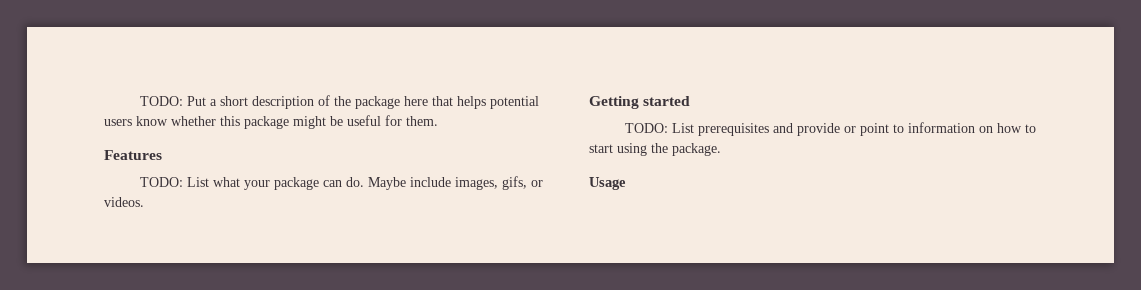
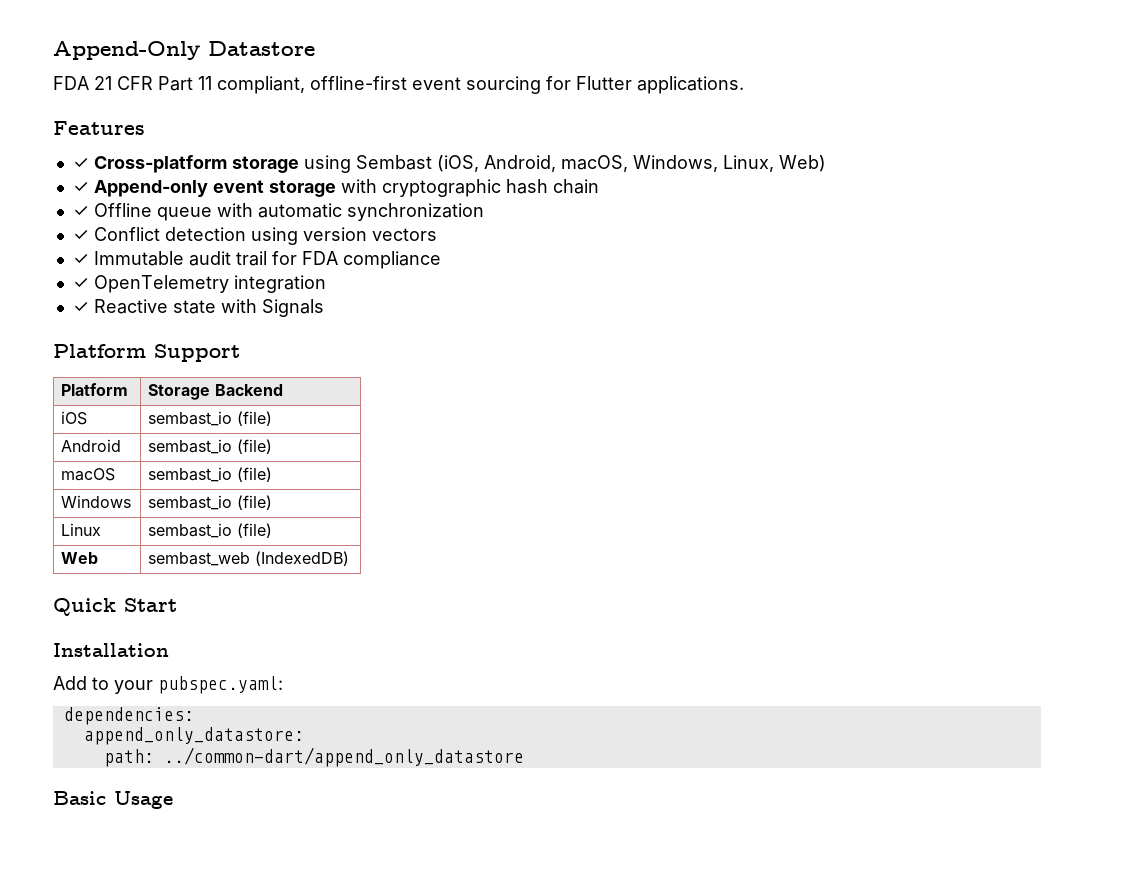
- TODO: Put a short description of the package here that helps potential users know whether this package might be useful for them.
+ Append-Only Datastore
+ FDA 21 CFR Part 11 compliant, offline-first event sourcing for Flutter applications.
  Features
- TODO: List what your package can do. Maybe include images, gifs, or videos.
- Getting started
- TODO: List prerequisites and provide or point to information on how to start using the package.
- Usage
+ ✓ Cross-platform storage using Sembast (iOS, Android, macOS, Windows, Linux, Web)
+ ✓ Append-only event storage with cryptographic hash chain
+ ✓ Offline queue with automatic synchronization
+ ✓ Conflict detection using version vectors
+ ✓ Immutable audit trail for FDA compliance
+ ✓ OpenTelemetry integration
+ ✓ Reactive state with Signals
+ Platform Support
+ Platform | Storage Backend
+ iOS | sembast_io (file)
+ Android | sembast_io (file)
+ macOS | sembast_io (file)
+ Windows | sembast_io (file)
+ Linux | sembast_io (file)
+ Web | sembast_web (IndexedDB)
+ Quick Start
+ Installation
+ Add to your pubspec.yaml:
+ dependencies:
+ append_only_datastore:
+ path: ../common-dart/append_only_datastore
+ Basic Usage

